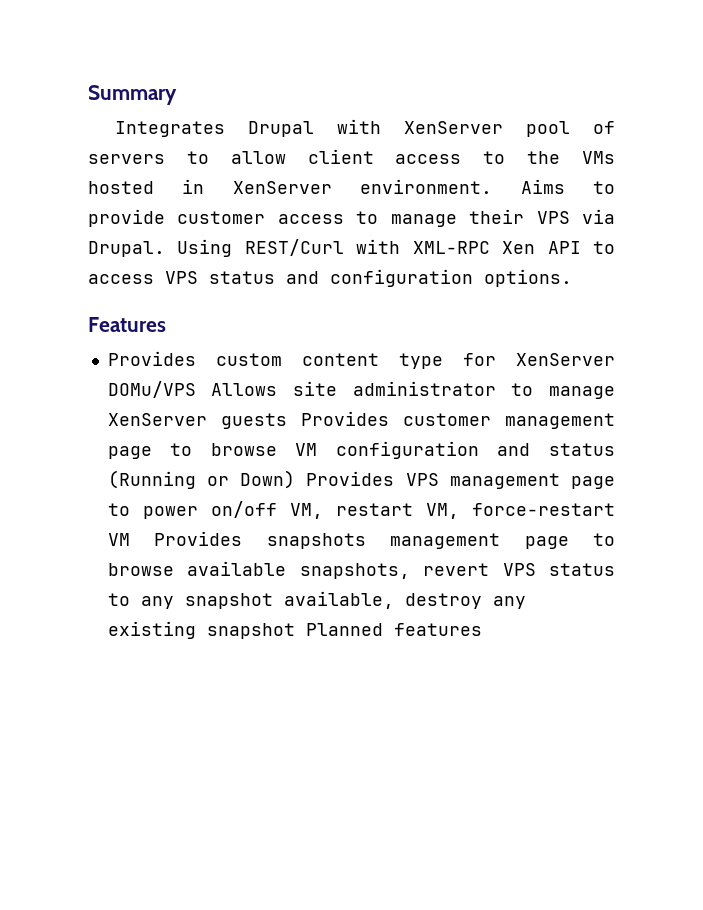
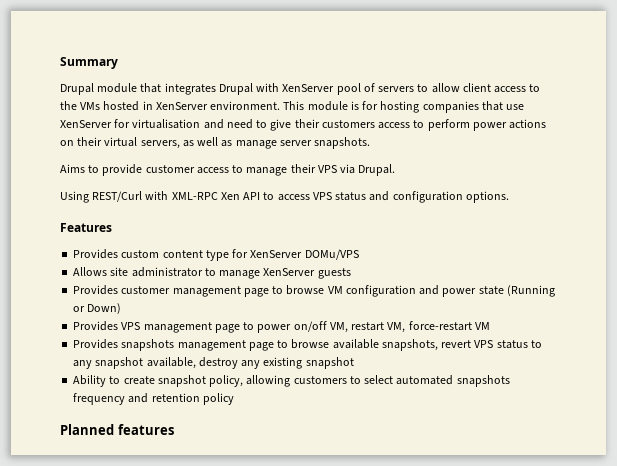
- Integrates Drupal with XenServer pool of servers to allow client access to the VMs hosted in XenServer environment. Aims to provide customer access to manage their VPS via Drupal. Using REST/Curl with XML-RPC Xen API to access VPS status and configuration options.
+ Drupal module that integrates Drupal with XenServer pool of servers to allow client access to the VMs hosted in XenServer environment. This module is for hosting companies that use XenServer for virtualisation and need to give their customers access to perform power actions on their virtual servers, as well as manage server snapshots.
+ Aims to provide customer access to manage their VPS via Drupal.
+ Using REST/Curl with XML-RPC Xen API to access VPS status and configuration options.
- Provides custom content type for XenServer DOMu/VPS Allows site administrator to manage XenServer guests Provides customer management page to browse VM configuration and status (Running or Down) Provides VPS management page to power on/off VM, restart VM, force-restart VM Provides snapshots management page to browse available snapshots, revert VPS status to any snapshot available, destroy any existing snapshot Planned features
+ Provides custom content type for XenServer DOMu/VPS
+ Allows site administrator to manage XenServer guests
+ Provides customer management page to browse VM configuration and power state (Running or Down)
+ Provides VPS management page to power on/off VM, restart VM, force-restart VM
+ Provides snapshots management page to browse available snapshots, revert VPS status to any snapshot available, destroy any existing snapshot
+ Ability to create snapshot policy, allowing customers to select automated snapshots frequency and retention policy
+ Planned features

